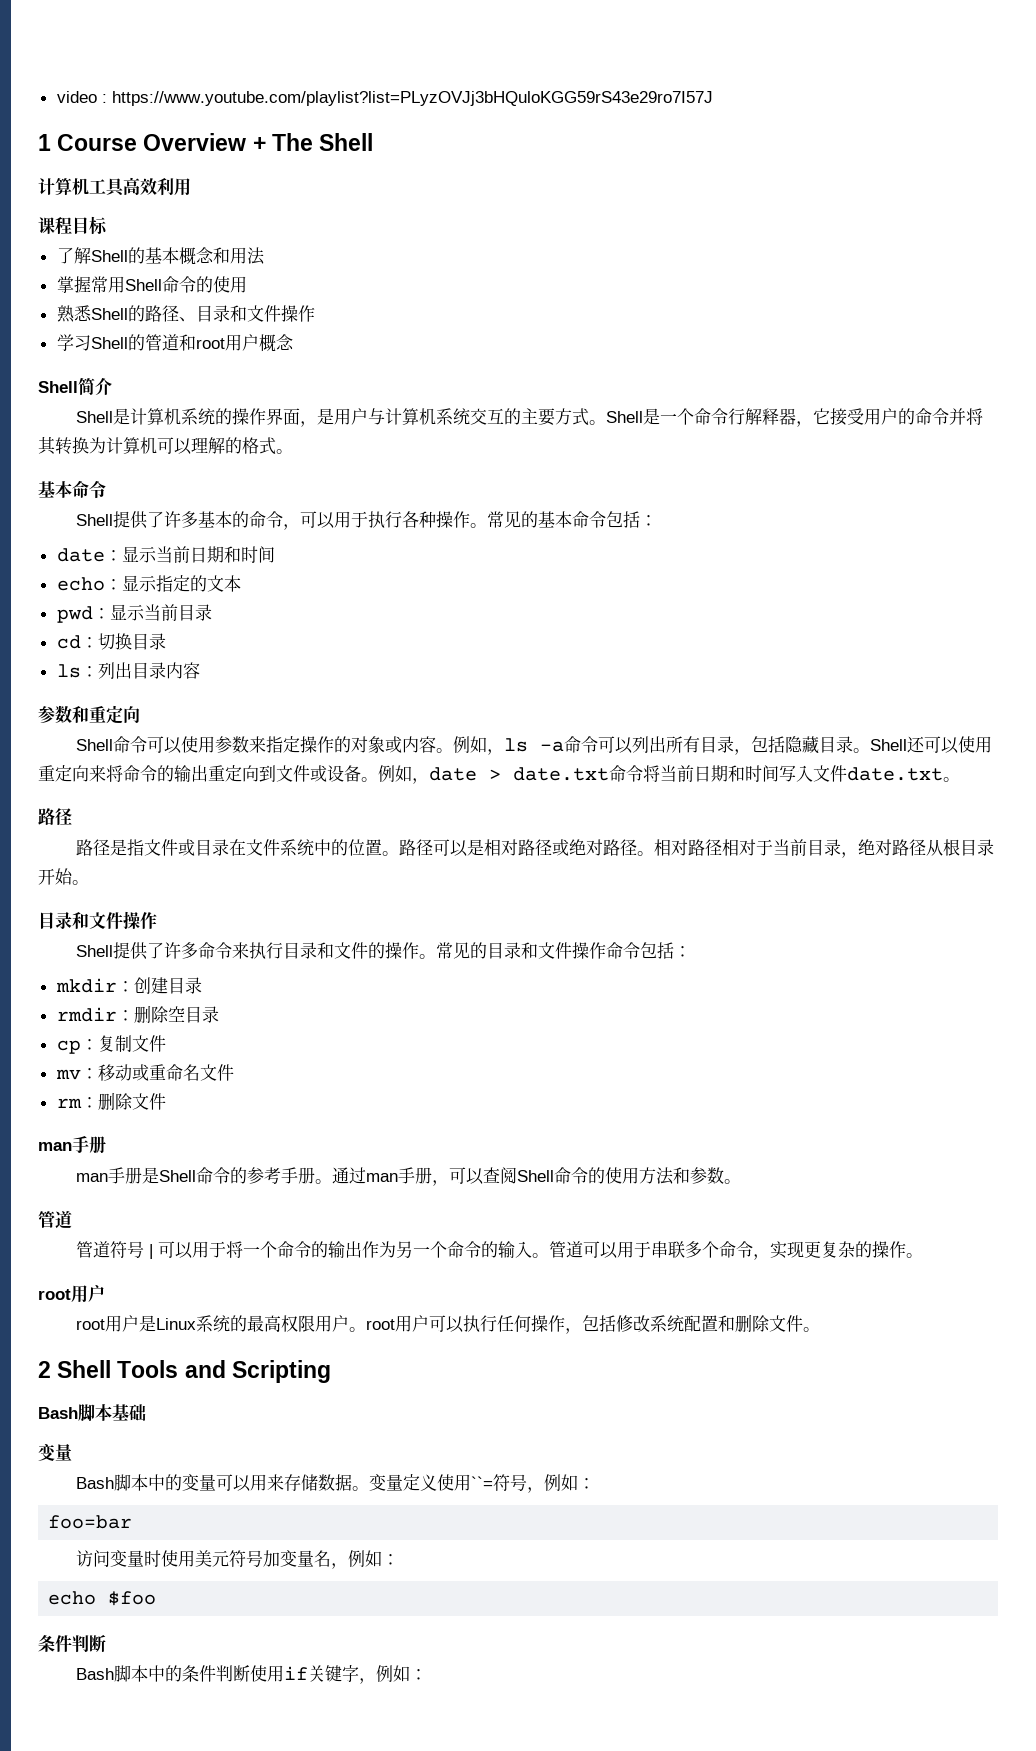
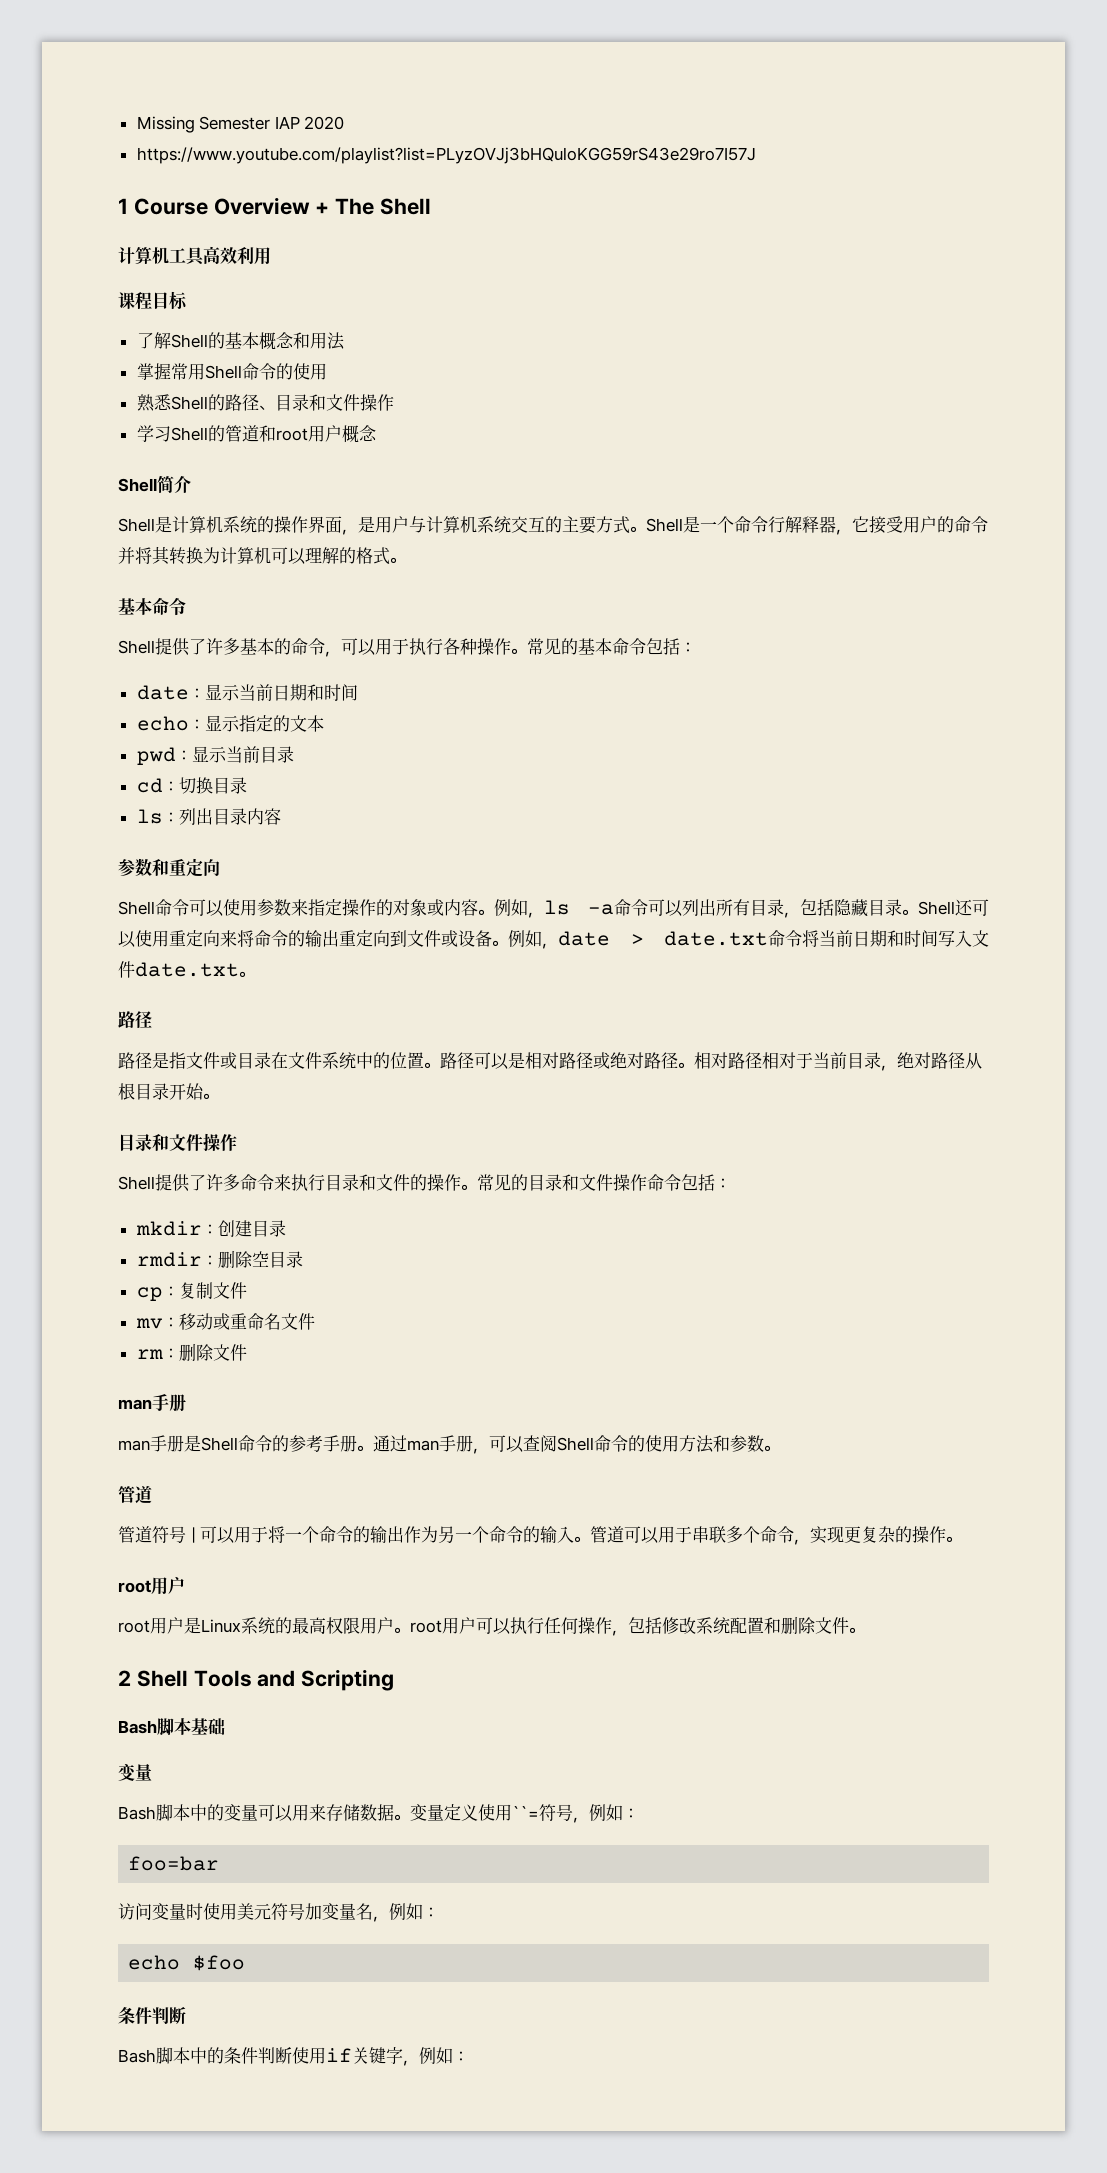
- video : https://www.youtube.com/playlist?list=PLyzOVJj3bHQuloKGG59rS43e29ro7I57J
+ Missing Semester IAP 2020
+ https://www.youtube.com/playlist?list=PLyzOVJj3bHQuloKGG59rS43e29ro7I57J

